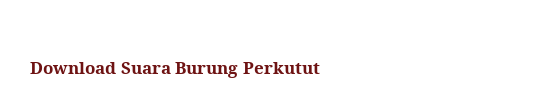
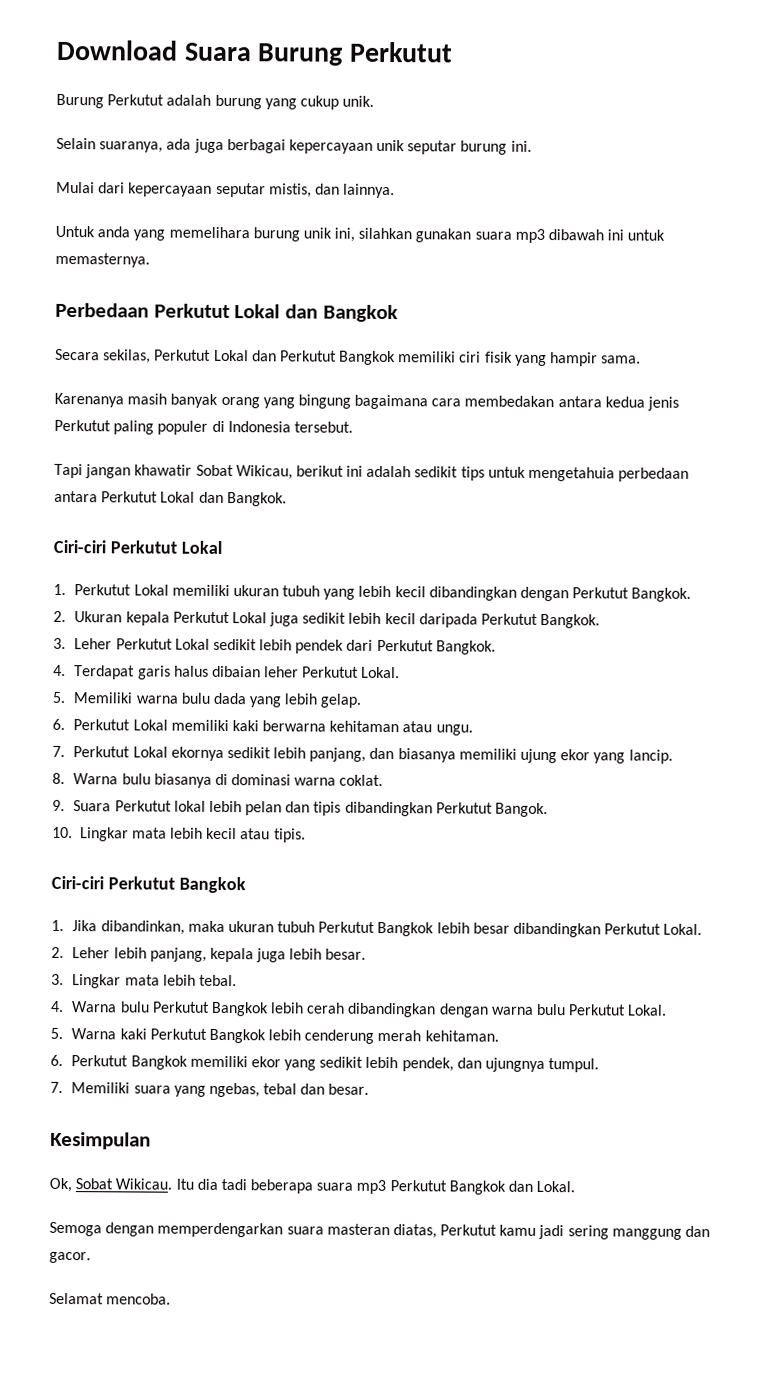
+ Burung Perkutut adalah burung yang cukup unik.
+ Selain suaranya, ada juga berbagai kepercayaan unik seputar burung ini.
+ Mulai dari kepercayaan seputar mistis, dan lainnya.
+ Untuk anda yang memelihara burung unik ini, silahkan gunakan suara mp3 dibawah ini untuk memasternya.
+ Perbedaan Perkutut Lokal dan Bangkok
+ Secara sekilas, Perkutut Lokal dan Perkutut Bangkok memiliki ciri fisik yang hampir sama.
+ Karenanya masih banyak orang yang bingung bagaimana cara membedakan antara kedua jenis Perkutut paling populer di Indonesia tersebut.
+ Tapi jangan khawatir Sobat Wikicau, berikut ini adalah sedikit tips untuk mengetahuia perbedaan antara Perkutut Lokal dan Bangkok.
+ Ciri-ciri Perkutut Lokal
+ 1. Perkutut Lokal memiliki ukuran tubuh yang lebih kecil dibandingkan dengan Perkutut Bangkok.
+ 2. Ukuran kepala Perkutut Lokal juga sedikit lebih kecil daripada Perkutut Bangkok.
+ 3. Leher Perkutut Lokal sedikit lebih pendek dari Perkutut Bangkok.
+ 4. Terdapat garis halus dibaian leher Perkutut Lokal.
+ 5. Memiliki warna bulu dada yang lebih gelap.
+ 6. Perkutut Lokal memiliki kaki berwarna kehitaman atau ungu.
+ 7. Perkutut Lokal ekornya sedikit lebih panjang, dan biasanya memiliki ujung ekor yang lancip.
+ 8. Warna bulu biasanya di dominasi warna coklat.
+ 9. Suara Perkutut lokal lebih pelan dan tipis dibandingkan Perkutut Bangok.
+ 10. Lingkar mata lebih kecil atau tipis.
+ Ciri-ciri Perkutut Bangkok
+ 1. Jika dibandinkan, maka ukuran tubuh Perkutut Bangkok lebih besar dibandingkan Perkutut Lokal.
+ 2. Leher lebih panjang, kepala juga lebih besar.
+ 3. Lingkar mata lebih tebal.
+ 4. Warna bulu Perkutut Bangkok lebih cerah dibandingkan dengan warna bulu Perkutut Lokal.
+ 5. Warna kaki Perkutut Bangkok lebih cenderung merah kehitaman.
+ 6. Perkutut Bangkok memiliki ekor yang sedikit lebih pendek, dan ujungnya tumpul.
+ 7. Memiliki suara yang ngebas, tebal dan besar.
+ Kesimpulan
+ Ok, Sobat Wikicau. Itu dia tadi beberapa suara mp3 Perkutut Bangkok dan Lokal.
+ Semoga dengan memperdengarkan suara masteran diatas, Perkutut kamu jadi sering manggung dan gacor.
+ Selamat mencoba.

